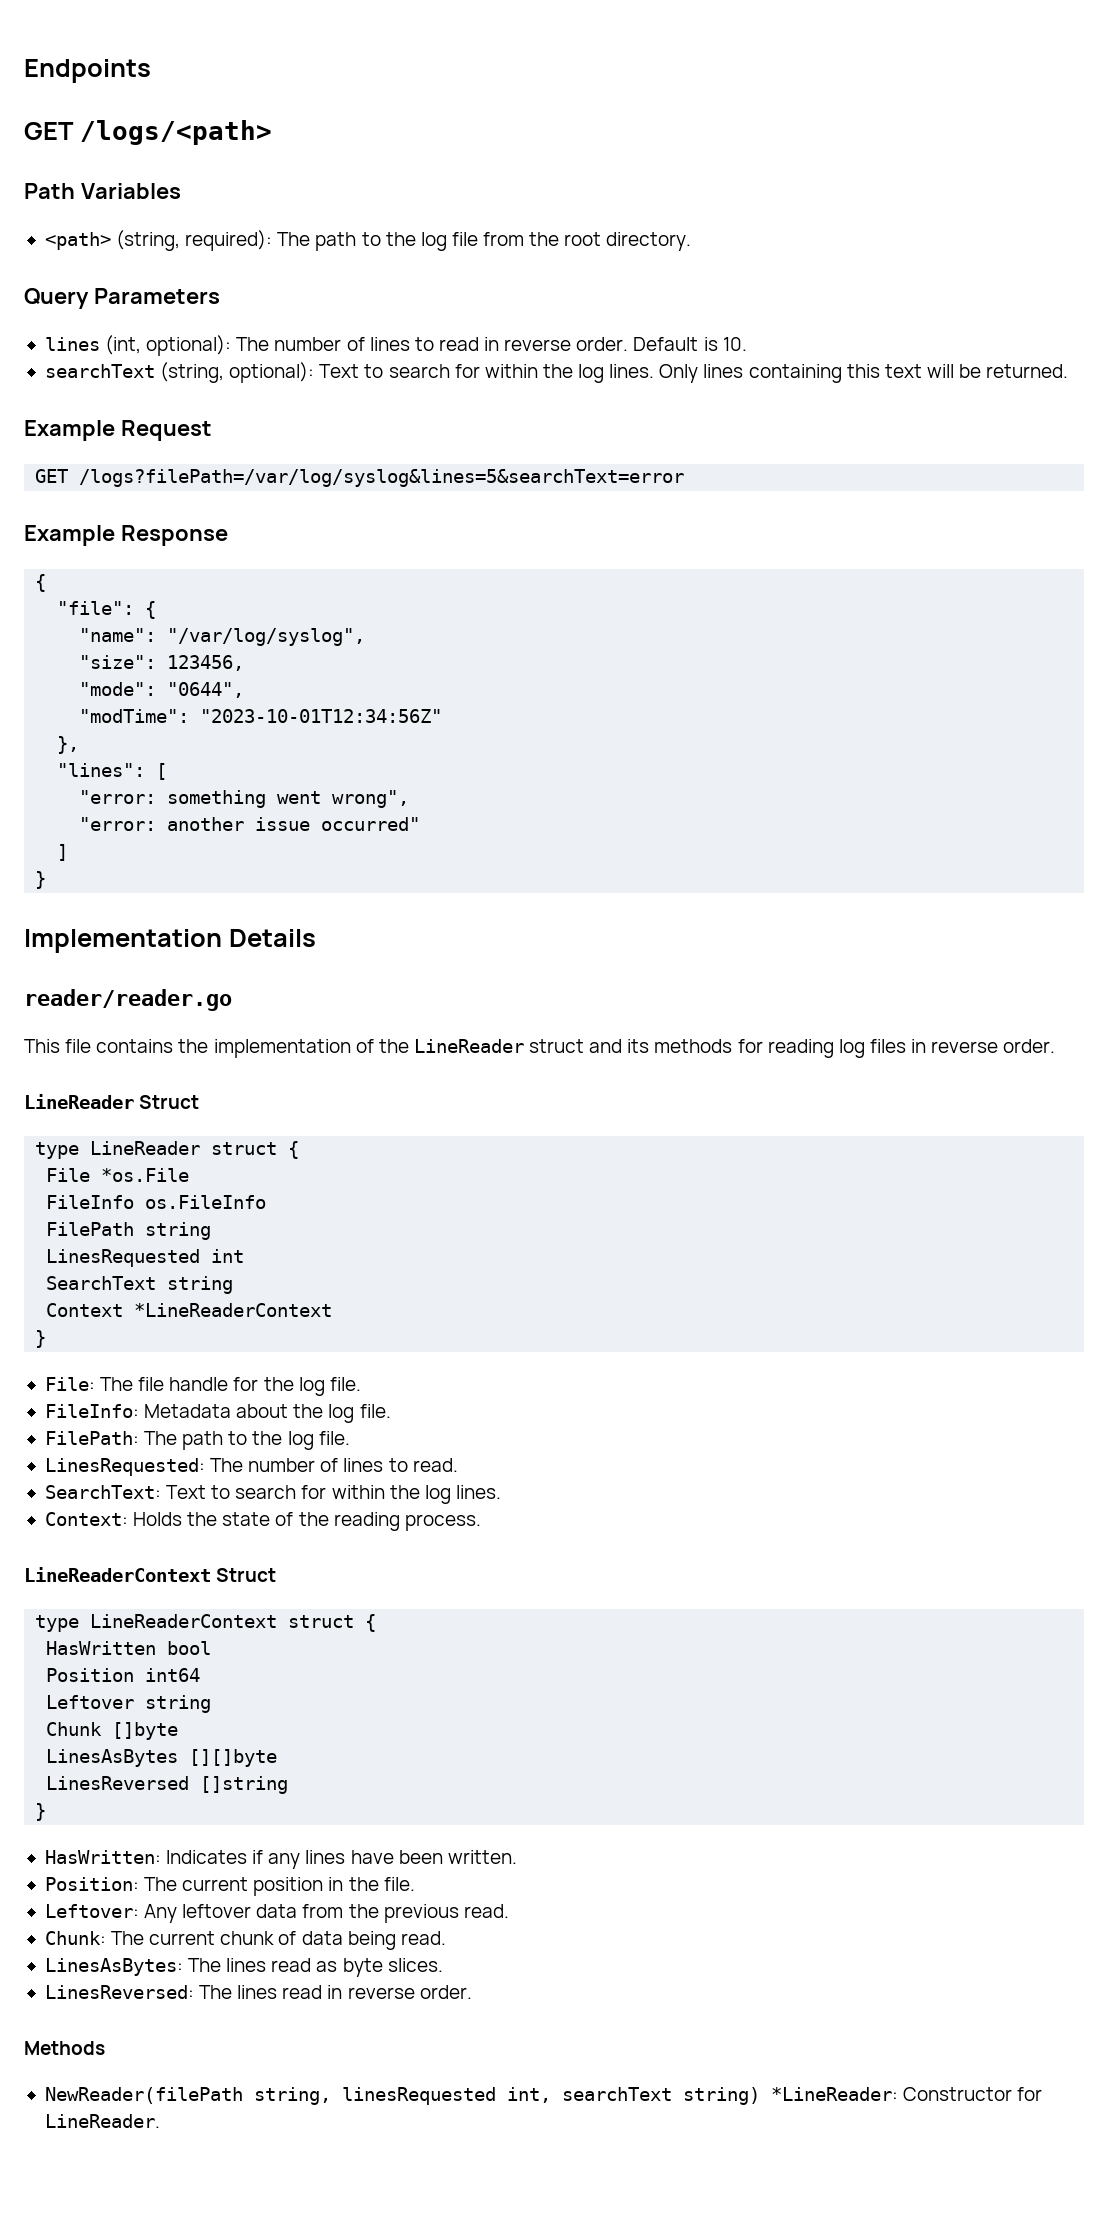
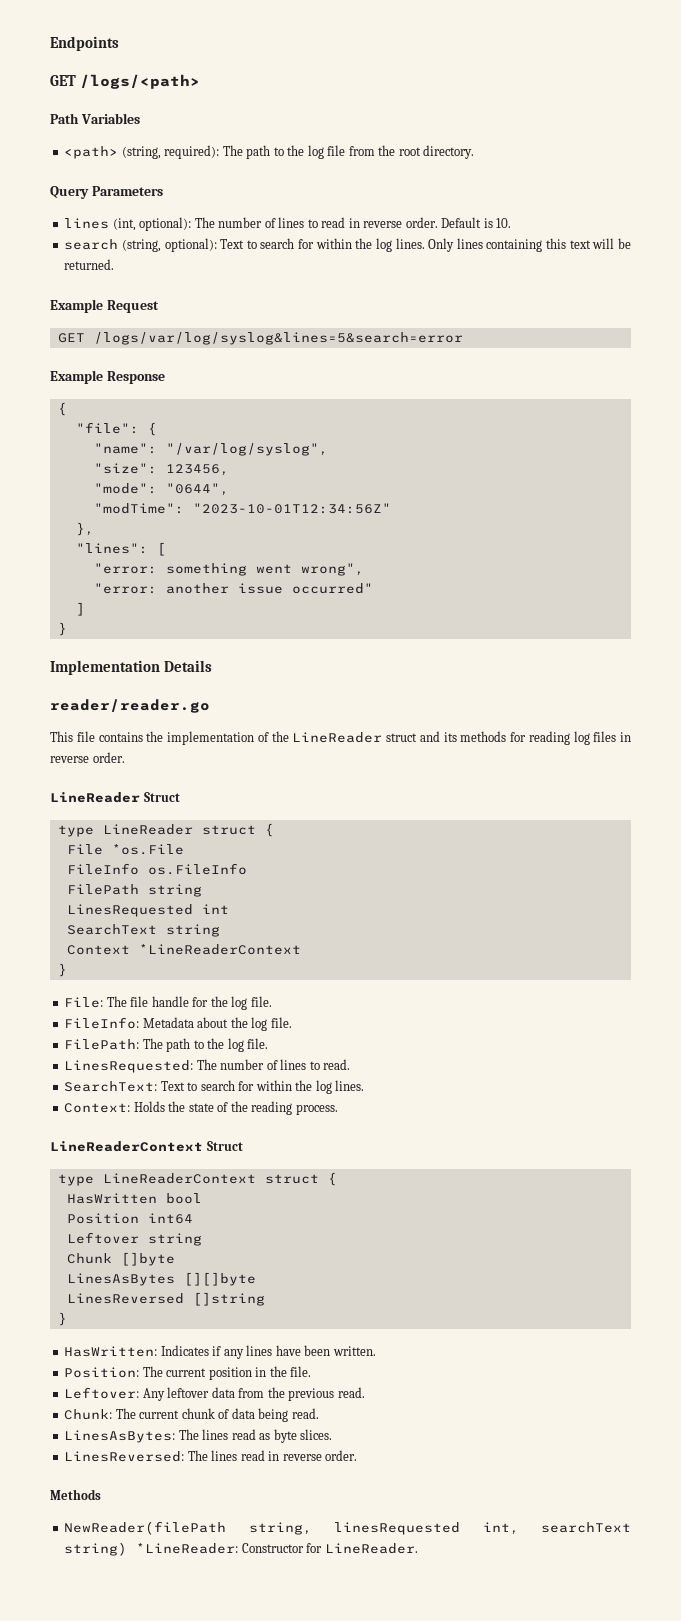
- searchText (string, optional): Text to search for within the log lines.
+ search (string, optional): Text to search for within the log lines.
- GET /logs?filePath=/var/log/syslog&lines=5&searchText=error
+ GET /logs/var/log/syslog&lines=5&search=error

